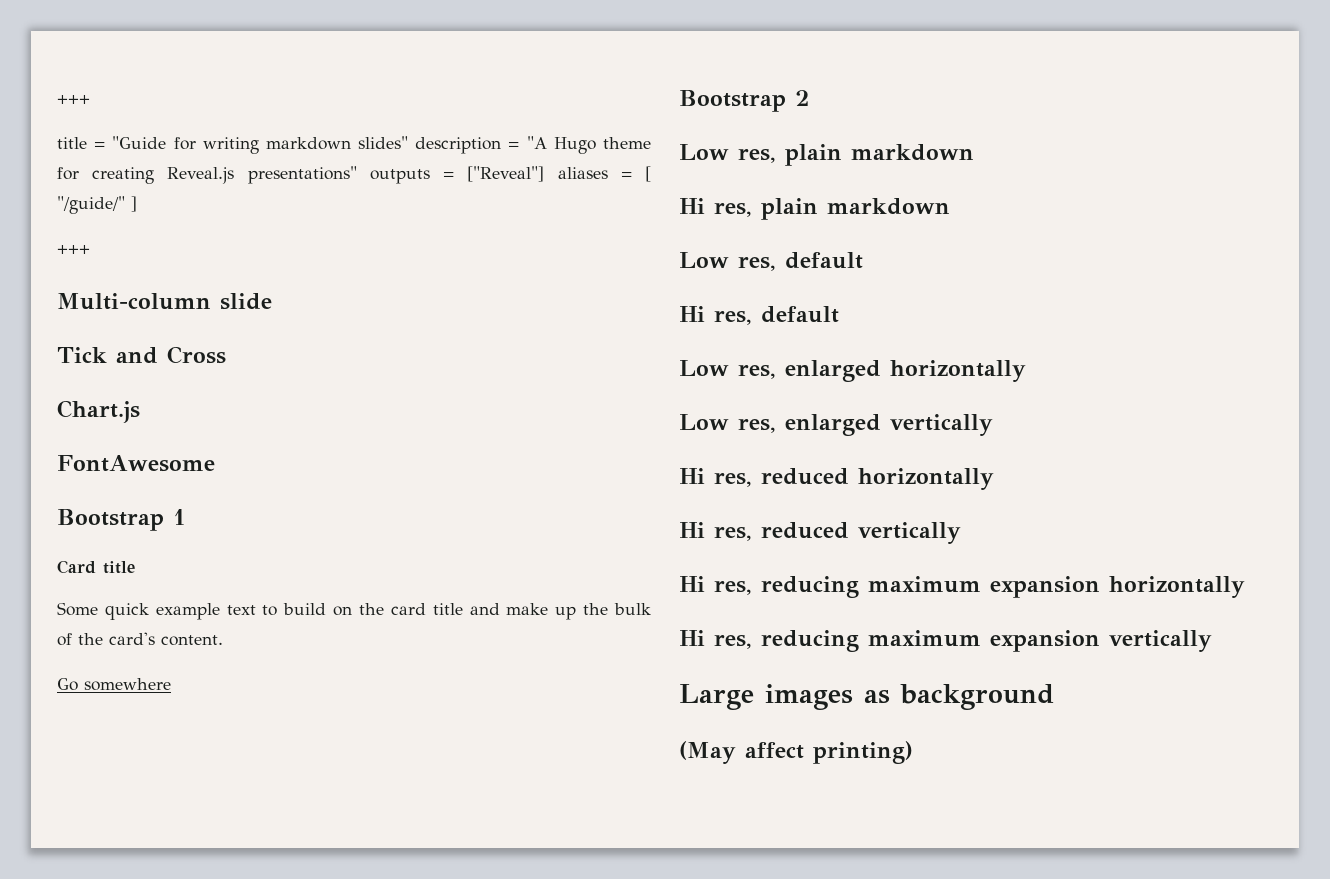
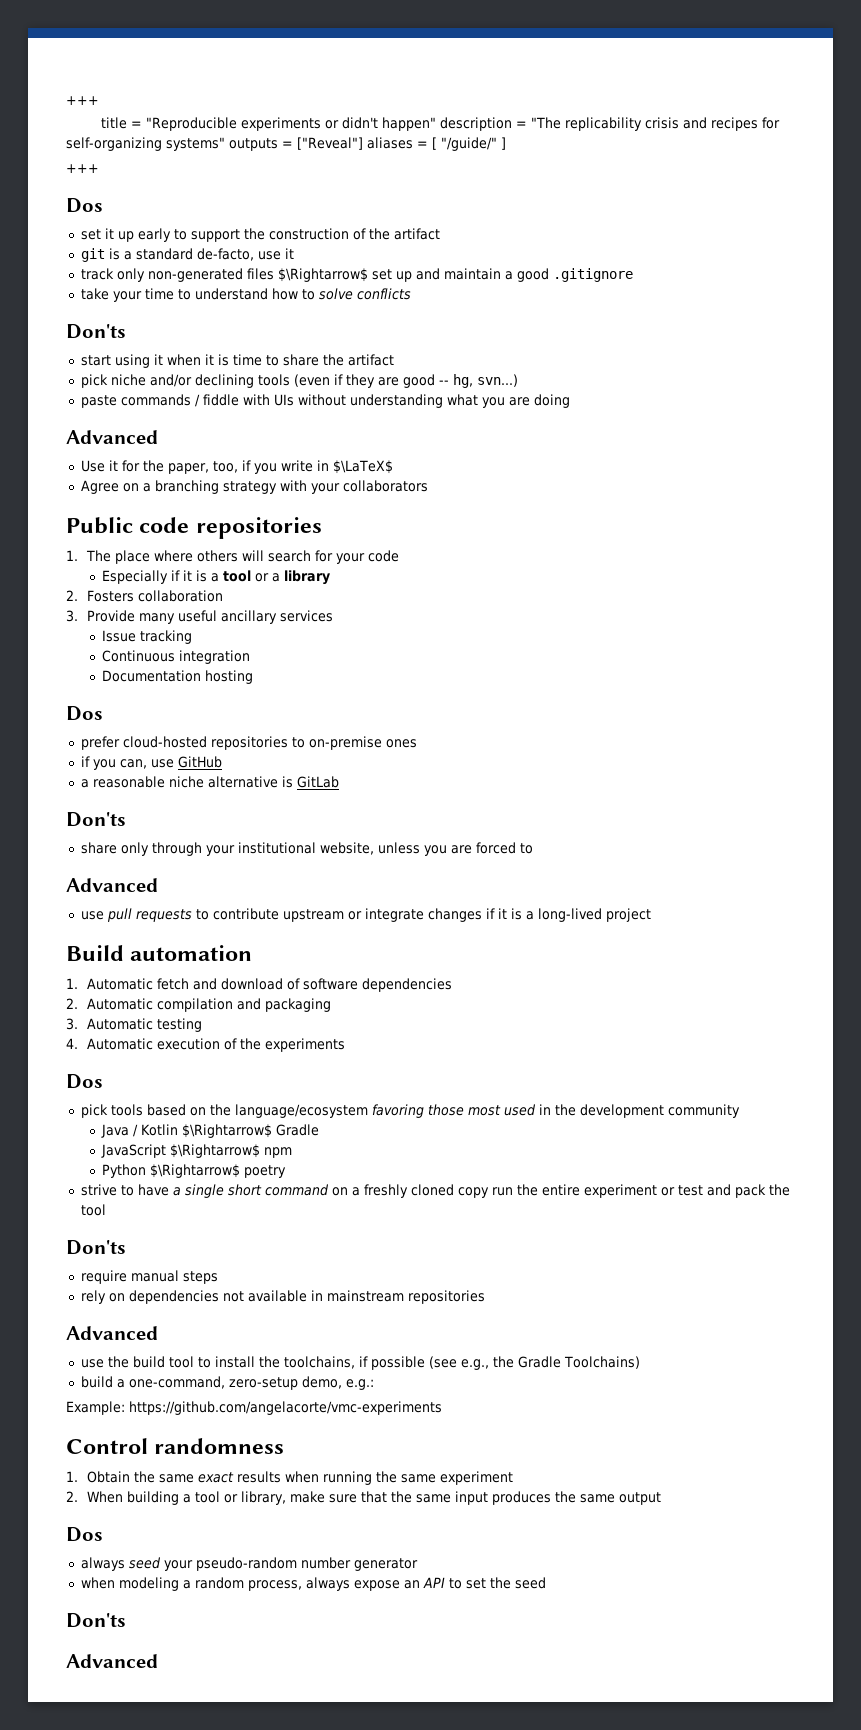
- title = "Guide for writing markdown slides" description = "A Hugo theme for creating Reveal.js presentations" outputs = ["Reveal"] aliases = [ "/guide/" ]
+ title = "Reproducible experiments or didn't happen" description = "The replicability crisis and recipes for self-organizing systems" outputs = ["Reveal"] aliases = [ "/guide/" ]
  +++
- Multi-column slide
- Tick and Cross
- Chart.js
- FontAwesome
- Bootstrap 1
- Card title
- Some quick example text to build on the card title and make up the bulk of the card's content.
- Go somewhere
- Bootstrap 2
- Low res, plain markdown
- Hi res, plain markdown
- Low res, default
- Hi res, default
- Low res, enlarged horizontally
- Low res, enlarged vertically
- Hi res, reduced horizontally
- Hi res, reduced vertically
- Hi res, reducing maximum expansion horizontally
- Hi res, reducing maximum expansion vertically
- Large images as background
- (May affect printing)
+ Dos
+ set it up early to support the construction of the artifact
+ git is a standard de-facto, use it
+ track only non-generated files $\Rightarrow$ set up and maintain a good .gitignore
+ take your time to understand how to solve conflicts
+ Don'ts
+ start using it when it is time to share the artifact
+ pick niche and/or declining tools (even if they are good -- hg, svn...)
+ paste commands / fiddle with UIs without understanding what you are doing
+ Advanced
+ Use it for the paper, too, if you write in $\LaTeX$
+ Agree on a branching strategy with your collaborators
+ Public code repositories
+ 1. The place where others will search for your code
+ Especially if it is a tool or a library
+ 2. Fosters collaboration
+ 3. Provide many useful ancillary services
+ Issue tracking
+ Continuous integration
+ Documentation hosting
+ Dos
+ prefer cloud-hosted repositories to on-premise ones
+ if you can, use GitHub
+ a reasonable niche alternative is GitLab
+ Don'ts
+ share only through your institutional website, unless you are forced to
+ Advanced
+ use pull requests to contribute upstream or integrate changes if it is a long-lived project
+ Build automation
+ 1. Automatic fetch and download of software dependencies
+ 2. Automatic compilation and packaging
+ 3. Automatic testing
+ 4. Automatic execution of the experiments
+ Dos
+ pick tools based on the language/ecosystem favoring those most used in the development community
+ Java / Kotlin $\Rightarrow$ Gradle
+ JavaScript $\Rightarrow$ npm
+ Python $\Rightarrow$ poetry
+ strive to have a single short command on a freshly cloned copy run the entire experiment or test and pack the tool
+ Don'ts
+ require manual steps
+ rely on dependencies not available in mainstream repositories
+ Advanced
+ use the build tool to install the toolchains, if possible (see e.g., the Gradle Toolchains)
+ build a one-command, zero-setup demo, e.g.:
+ Example: https://github.com/angelacorte/vmc-experiments
+ Control randomness
+ 1. Obtain the same exact results when running the same experiment
+ 2. When building a tool or library, make sure that the same input produces the same output
+ Dos
+ always seed your pseudo-random number generator
+ when modeling a random process, always expose an API to set the seed
+ Don'ts
+ Advanced

